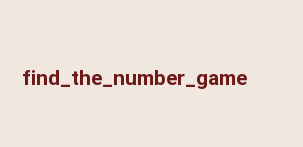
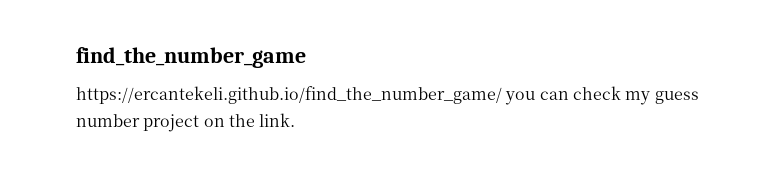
+ https://ercantekeli.github.io/find_the_number_game/ you can check my guess number project on the link.

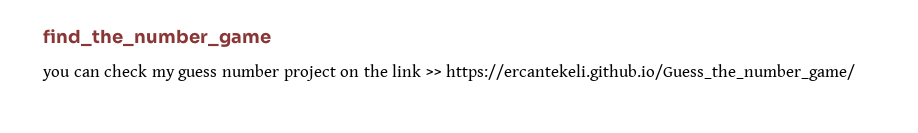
- https://ercantekeli.github.io/find_the_number_game/ you can check my guess number project on the link.
+ you can check my guess number project on the link >> https://ercantekeli.github.io/Guess_the_number_game/

